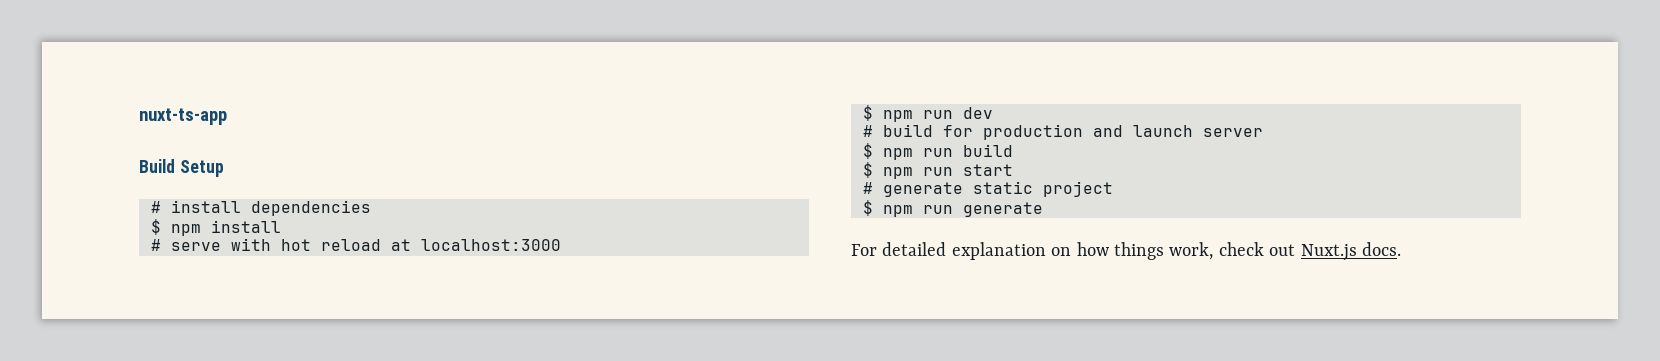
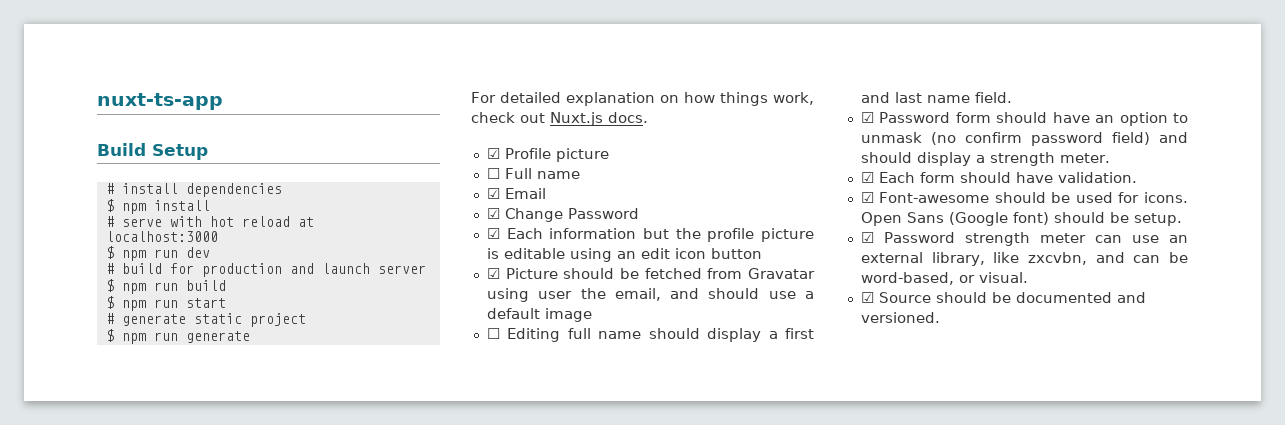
+ ☑ Profile picture
+ ☐ Full name
+ ☑ Email
+ ☑ Change Password
+ ☑ Each information but the profile picture is editable using an edit icon button
+ ☑ Picture should be fetched from Gravatar using user the email, and should use a default image
+ ☐ Editing full name should display a first and last name field.
+ ☑ Password form should have an option to unmask (no confirm password field) and should display a strength meter.
+ ☑ Each form should have validation.
+ ☑ Font-awesome should be used for icons. Open Sans (Google font) should be setup.
+ ☑ Password strength meter can use an external library, like zxcvbn, and can be word-based, or visual.
+ ☑ Source should be documented and versioned.

